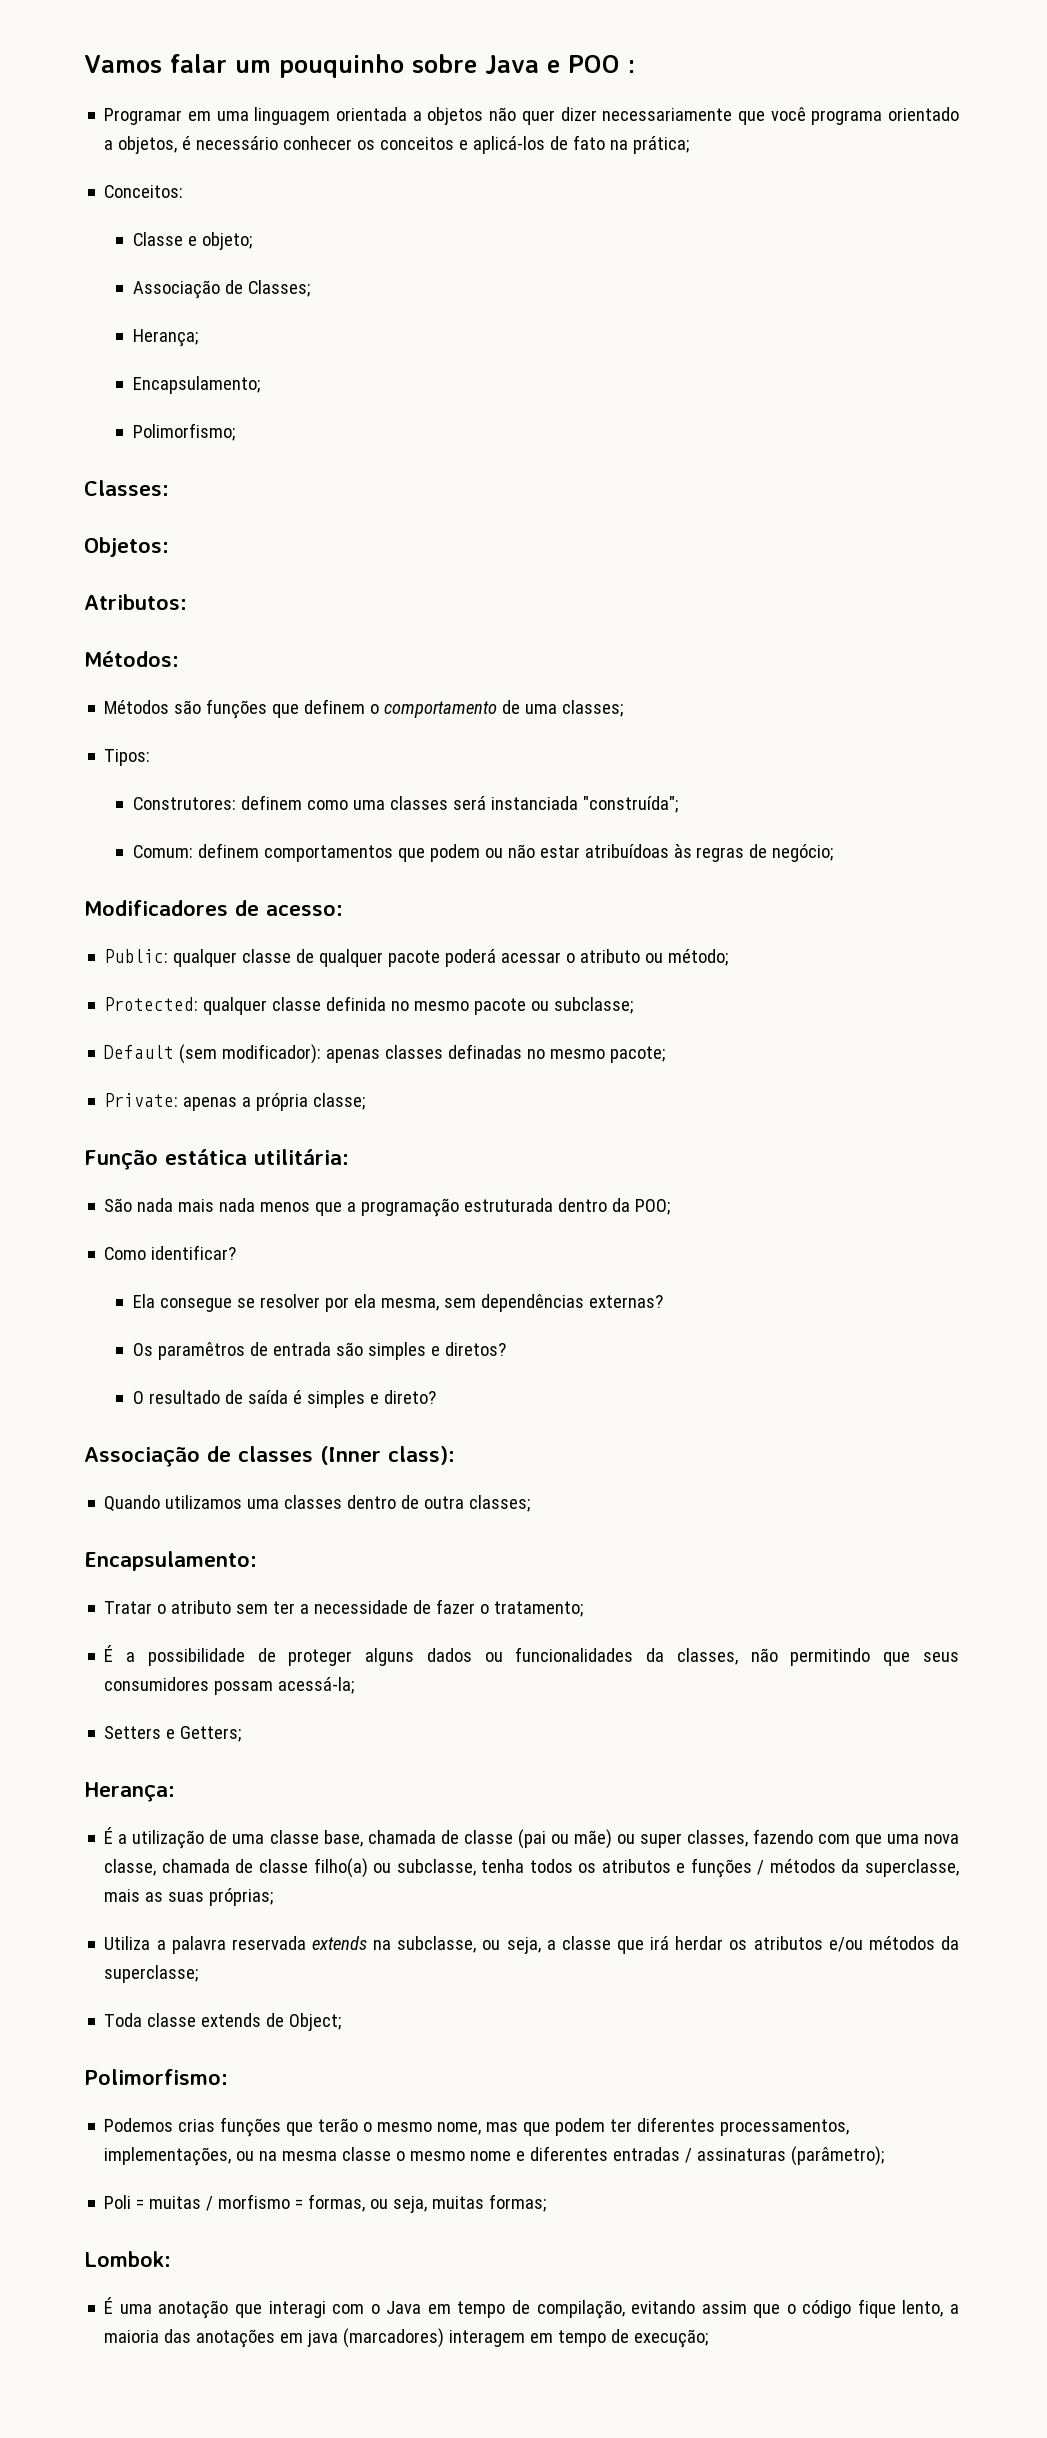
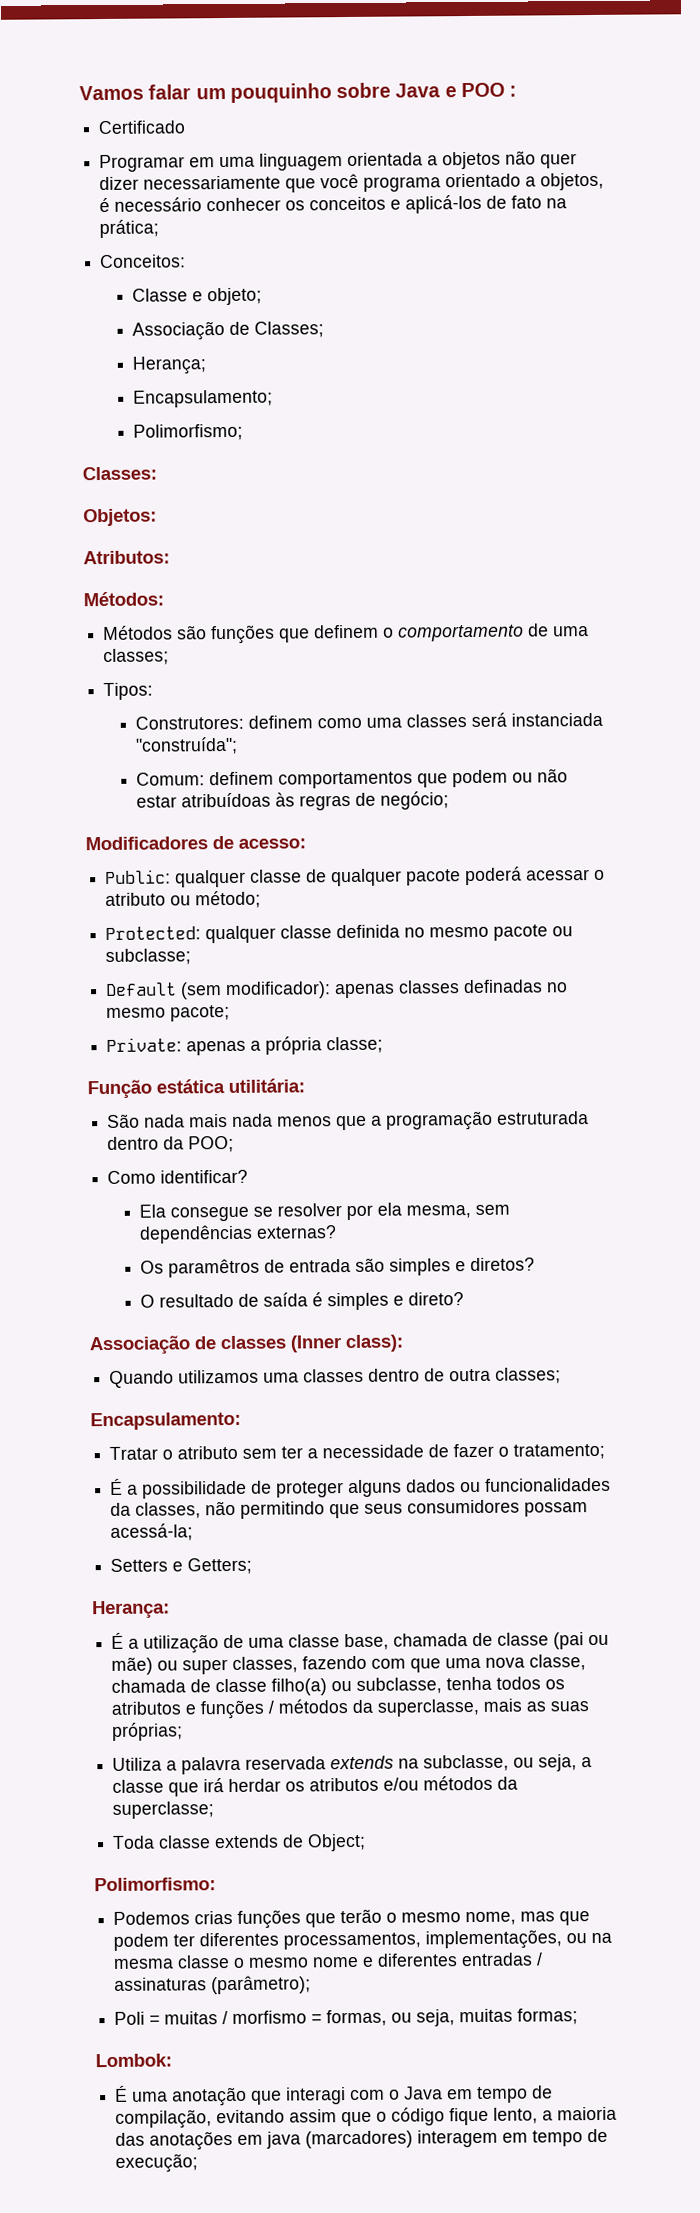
+ Certificado

